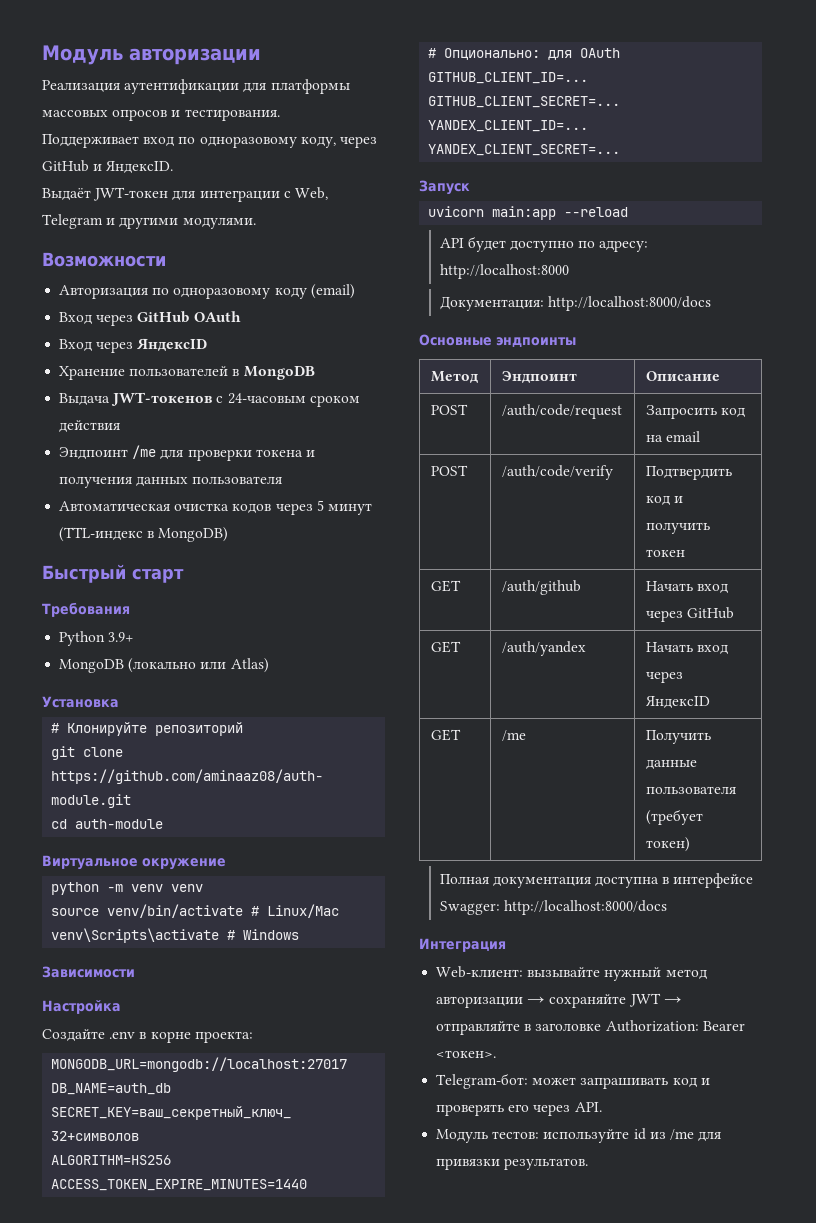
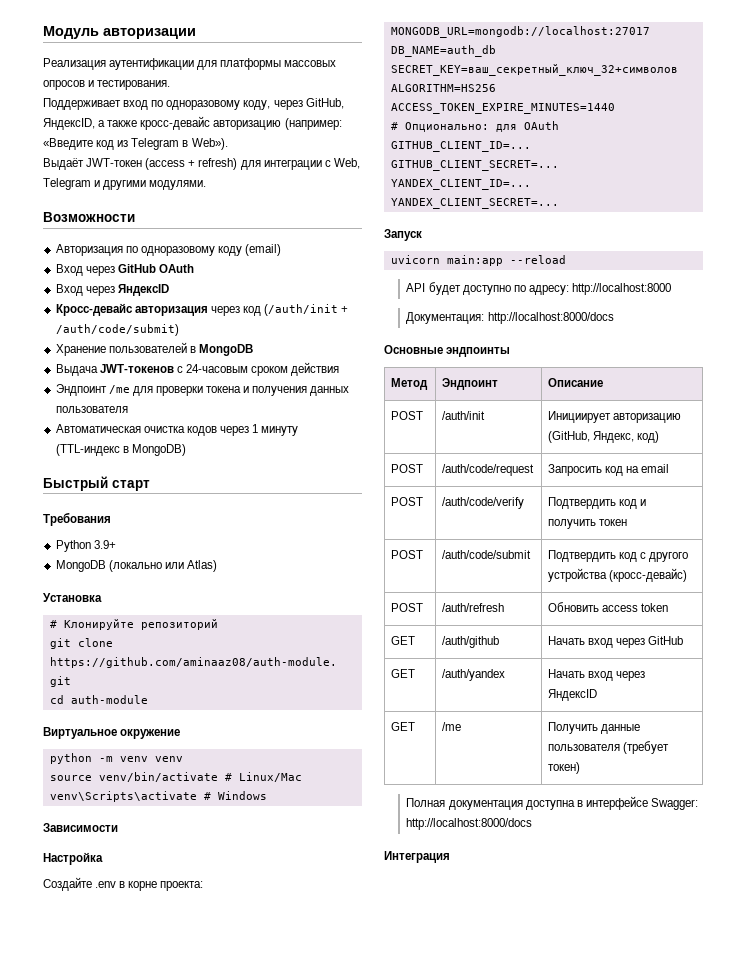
- Поддерживает вход по одноразовому коду, через GitHub и ЯндексID.
+ Поддерживает вход по одноразовому коду, через GitHub, ЯндексID, а также кросс-девайс авторизацию (например: «Введите код из Telegram в Web»).
- Выдаёт JWT-токен для интеграции с Web, Telegram и другими модулями.
+ Выдаёт JWT-токен (access + refresh) для интеграции с Web, Telegram и другими модулями.
+ Кросс-девайс авторизация через код (/auth/init + /auth/code/submit)
- Автоматическая очистка кодов через 5 минут (TTL-индекс в MongoDB)
+ Автоматическая очистка кодов через 1 минуту (TTL-индекс в MongoDB)
+ POST | /auth/init | Инициирует авторизацию (GitHub, Яндекс, код)
+ POST | /auth/code/submit | Подтвердить код с другого устройства (кросс-девайс)
+ POST | /auth/refresh | Обновить access token
- Web-клиент: вызывайте нужный метод авторизации → сохраняйте JWT → отправляйте в заголовке Authorization: Bearer <токен>.
- Telegram-бот: может запрашивать код и проверять его через API.
- Модуль тестов: используйте id из /me для привязки результатов.

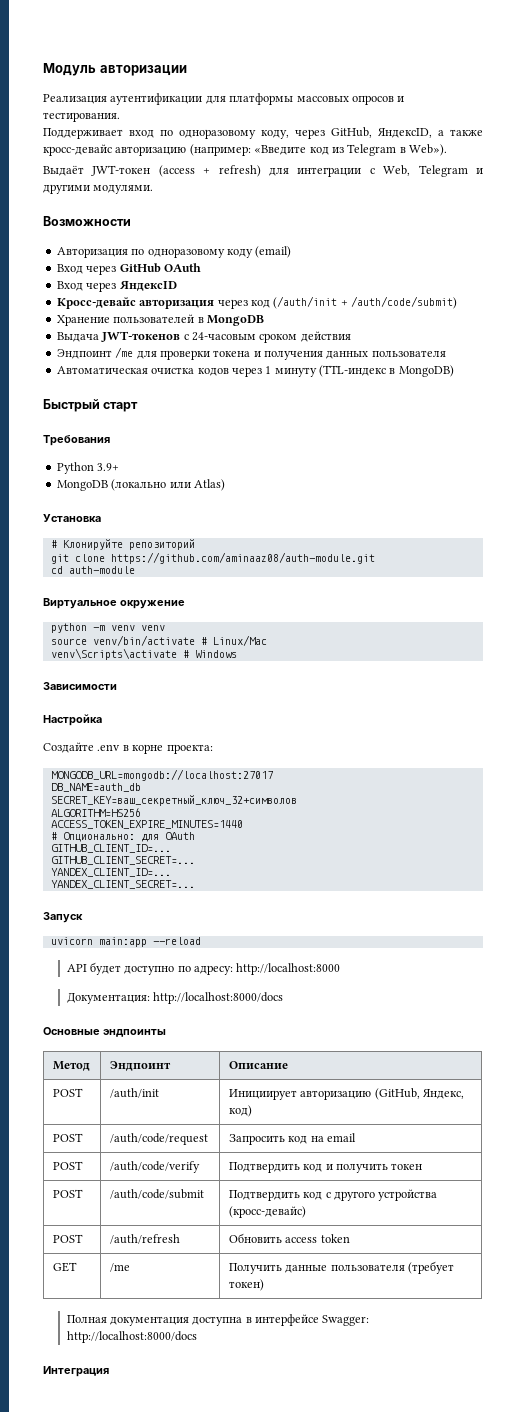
- GET | /auth/github | Начать вход через GitHub
- GET | /auth/yandex | Начать вход через ЯндексID

